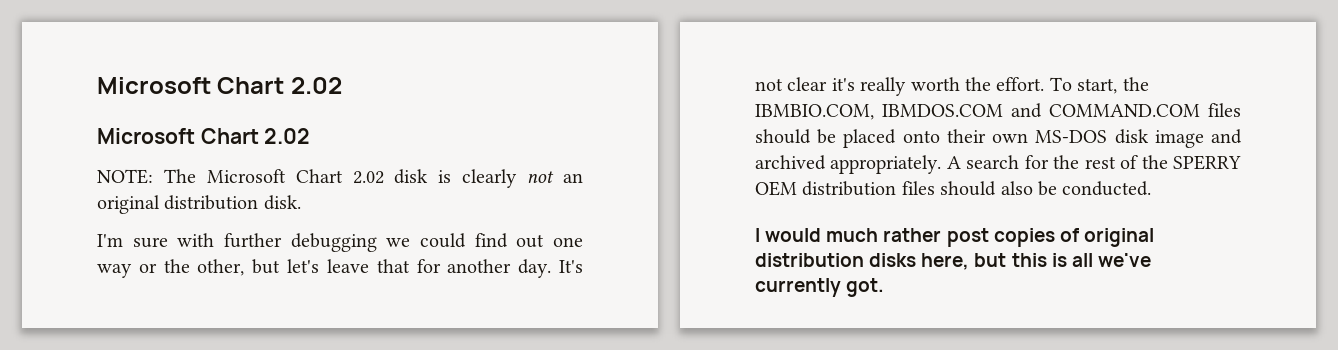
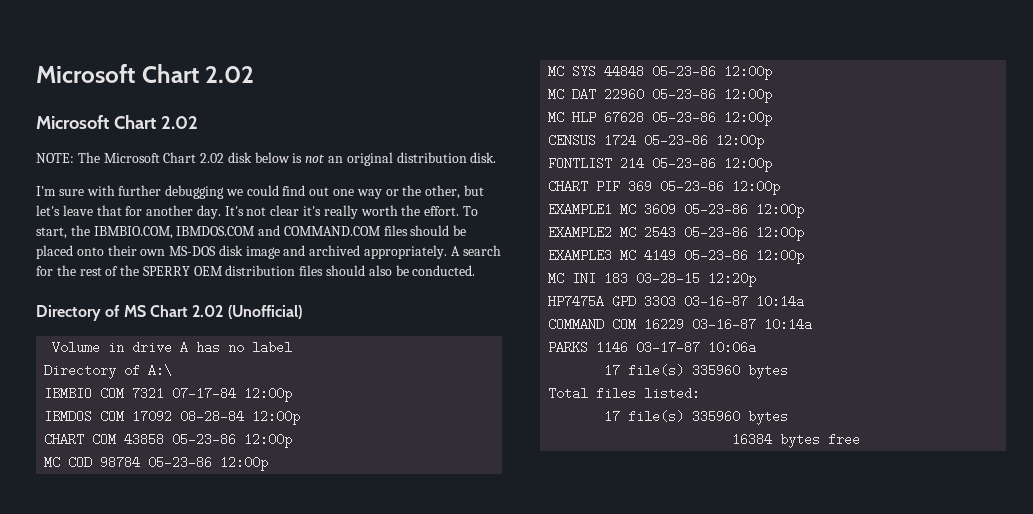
- NOTE: The Microsoft Chart 2.02 disk is clearly not an original distribution disk.
+ NOTE: The Microsoft Chart 2.02 disk below is not an original distribution disk.
- I would much rather post copies of original distribution disks here, but this is all we've currently got.
+ Directory of MS Chart 2.02 (Unofficial)
+ Volume in drive A has no label
+ Directory of A:\
+ IBMBIO COM 7321 07-17-84 12:00p
+ IBMDOS COM 17092 08-28-84 12:00p
+ CHART COM 43858 05-23-86 12:00p
+ MC COD 98784 05-23-86 12:00p
+ MC SYS 44848 05-23-86 12:00p
+ MC DAT 22960 05-23-86 12:00p
+ MC HLP 67628 05-23-86 12:00p
+ CENSUS 1724 05-23-86 12:00p
+ FONTLIST 214 05-23-86 12:00p
+ CHART PIF 369 05-23-86 12:00p
+ EXAMPLE1 MC 3609 05-23-86 12:00p
+ EXAMPLE2 MC 2543 05-23-86 12:00p
+ EXAMPLE3 MC 4149 05-23-86 12:00p
+ MC INI 183 03-28-15 12:20p
+ HP7475A GPD 3303 03-16-87 10:14a
+ COMMAND COM 16229 03-16-87 10:14a
+ PARKS 1146 03-17-87 10:06a
+ 17 file(s) 335960 bytes
+ Total files listed:
+ 17 file(s) 335960 bytes
+ 16384 bytes free

